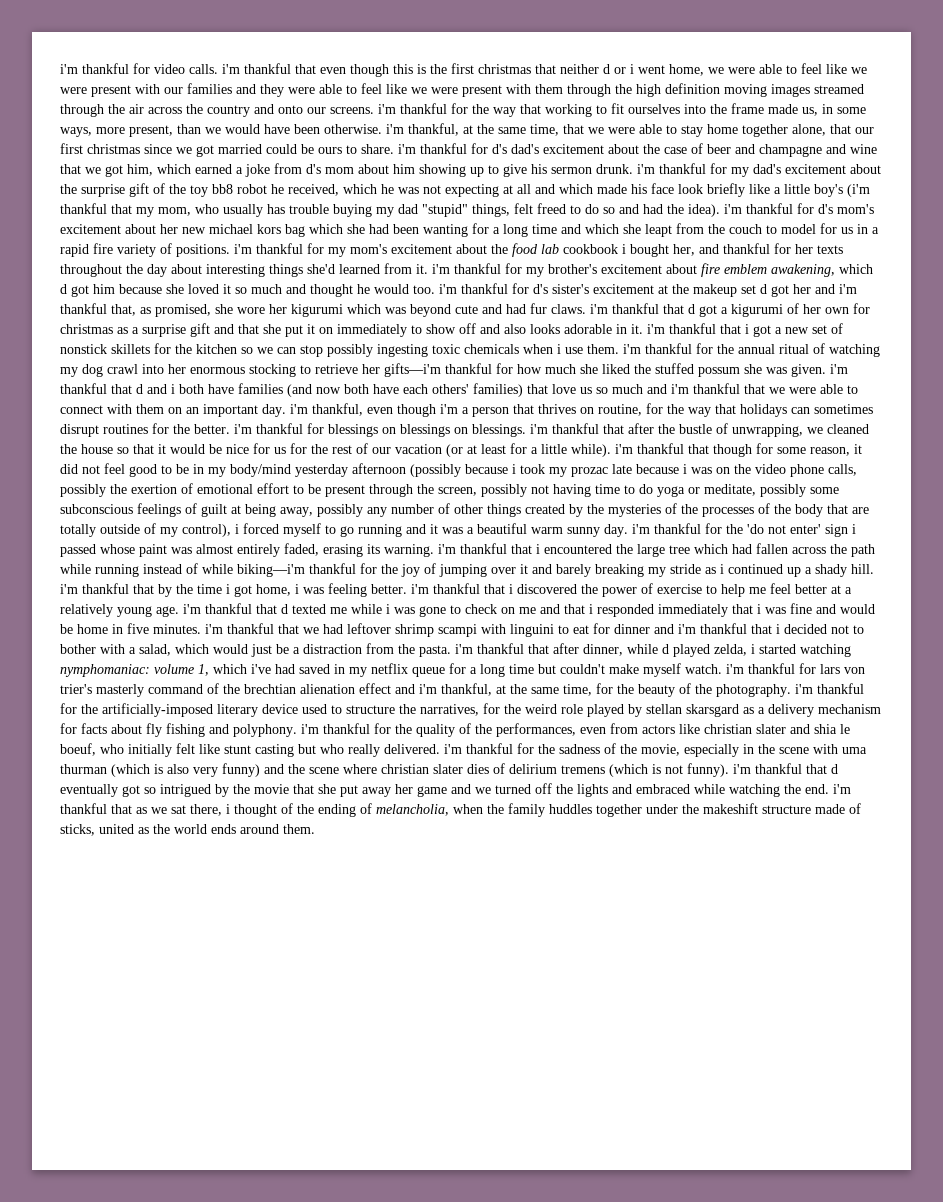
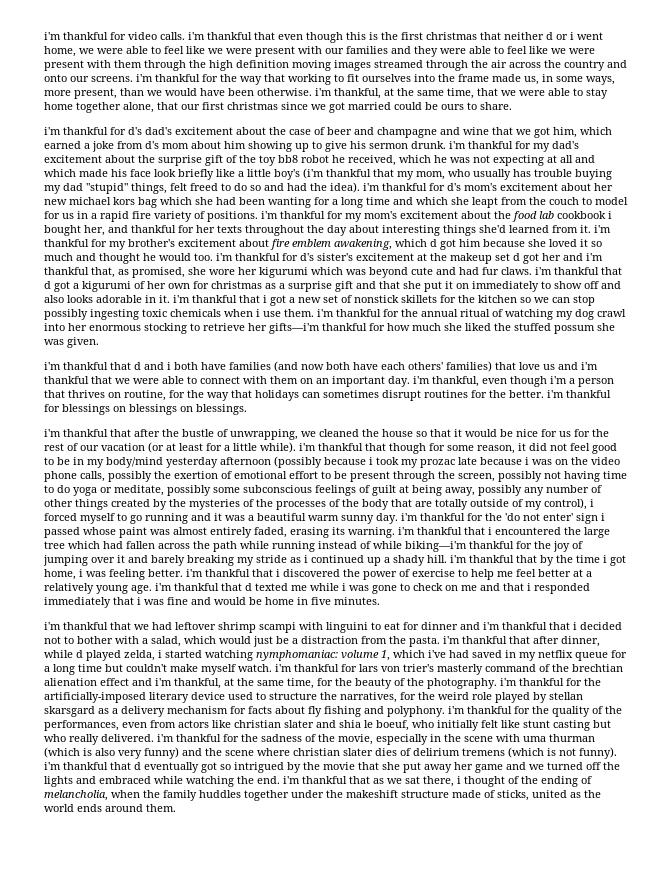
- i'm thankful for video calls. i'm thankful that even though this is the first christmas that neither d or i went home, we were able to feel like we were present with our families and they were able to feel like we were present with them through the high definition moving images streamed through the air across the country and onto our screens. i'm thankful for the way that working to fit ourselves into the frame made us, in some ways, more present, than we would have been otherwise. i'm thankful, at the same time, that we were able to stay home together alone, that our first christmas since we got married could be ours to share. i'm thankful for d's dad's excitement about the case of beer and champagne and wine that we got him, which earned a joke from d's mom about him showing up to give his sermon drunk. i'm thankful for my dad's excitement about the surprise gift of the toy bb8 robot he received, which he was not expecting at all and which made his face look briefly like a little boy's (i'm thankful that my mom, who usually has trouble buying my dad "stupid" things, felt freed to do so and had the idea). i'm thankful for d's mom's excitement about her new michael kors bag which she had been wanting for a long time and which she leapt from the couch to model for us in a rapid fire variety of positions. i'm thankful for my mom's excitement about the food lab cookbook i bought her, and thankful for her texts throughout the day about interesting things she'd learned from it. i'm thankful for my brother's excitement about fire emblem awakening, which d got him because she loved it so much and thought he would too. i'm thankful for d's sister's excitement at the makeup set d got her and i'm thankful that, as promised, she wore her kigurumi which was beyond cute and had fur claws. i'm thankful that d got a kigurumi of her own for christmas as a surprise gift and that she put it on immediately to show off and also looks adorable in it. i'm thankful that i got a new set of nonstick skillets for the kitchen so we can stop possibly ingesting toxic chemicals when i use them. i'm thankful for the annual ritual of watching my dog crawl into her enormous stocking to retrieve her gifts—i'm thankful for how much she liked the stuffed possum she was given. i'm thankful that d and i both have families (and now both have each others' families) that love us so much and i'm thankful that we were able to connect with them on an important day. i'm thankful, even though i'm a person that thrives on routine, for the way that holidays can sometimes disrupt routines for the better. i'm thankful for blessings on blessings on blessings. i'm thankful that after the bustle of unwrapping, we cleaned the house so that it would be nice for us for the rest of our vacation (or at least for a little while). i'm thankful that though for some reason, it did not feel good to be in my body/mind yesterday afternoon (possibly because i took my prozac late because i was on the video phone calls, possibly the exertion of emotional effort to be present through the screen, possibly not having time to do yoga or meditate, possibly some subconscious feelings of guilt at being away, possibly any number of other things created by the mysteries of the processes of the body that are totally outside of my control), i forced myself to go running and it was a beautiful warm sunny day. i'm thankful for the 'do not enter' sign i passed whose paint was almost entirely faded, erasing its warning. i'm thankful that i encountered the large tree which had fallen across the path while running instead of while biking—i'm thankful for the joy of jumping over it and barely breaking my stride as i continued up a shady hill. i'm thankful that by the time i got home, i was feeling better. i'm thankful that i discovered the power of exercise to help me feel better at a relatively young age. i'm thankful that d texted me while i was gone to check on me and that i responded immediately that i was fine and would be home in five minutes. i'm thankful that we had leftover shrimp scampi with linguini to eat for dinner and i'm thankful that i decided not to bother with a salad, which would just be a distraction from the pasta. i'm thankful that after dinner, while d played zelda, i started watching nymphomaniac:
+ i'm thankful for video calls. i'm thankful that even though this is the first christmas that neither d or i went home, we were able to feel like we were present with our families and they were able to feel like we were present with them through the high definition moving images streamed through the air across the country and onto our screens. i'm thankful for the way that working to fit ourselves into the frame made us, in some ways, more present, than we would have been otherwise. i'm thankful, at the same time, that we were able to stay home together alone, that our first christmas since we got married could be ours to share.
+ i'm thankful for d's dad's excitement about the case of beer and champagne and wine that we got him, which earned a joke from d's mom about him showing up to give his sermon drunk. i'm thankful for my dad's excitement about the surprise gift of the toy bb8 robot he received, which he was not expecting at all and which made his face look briefly like a little boy's (i'm thankful that my mom, who usually has trouble buying my dad "stupid" things, felt freed to do so and had the idea). i'm thankful for d's mom's excitement about her new michael kors bag which she had been wanting for a long time and which she leapt from the couch to model for us in a rapid fire variety of positions. i'm thankful for my mom's excitement about the food lab cookbook i bought her, and thankful for her texts throughout the day about interesting things she'd learned from it. i'm thankful for my brother's excitement about fire emblem awakening, which d got him because she loved it so much and thought he would too. i'm thankful for d's sister's excitement at the makeup set d got her and i'm thankful that, as promised, she wore her kigurumi which was beyond cute and had fur claws. i'm thankful that d got a kigurumi of her own for christmas as a surprise gift and that she put it on immediately to show off and also looks adorable in it. i'm thankful that i got a new set of nonstick skillets for the kitchen so we can stop possibly ingesting toxic chemicals when i use them. i'm thankful for the annual ritual of watching my dog crawl into her enormous stocking to retrieve her gifts—i'm thankful for how much she liked the stuffed possum she was given.
+ i'm thankful that d and i both have families (and now both have each others' families) that love us and i'm thankful that we were able to connect with them on an important day. i'm thankful, even though i'm a person that thrives on routine, for the way that holidays can sometimes disrupt routines for the better. i'm thankful for blessings on blessings on blessings.
+ i'm thankful that after the bustle of unwrapping, we cleaned the house so that it would be nice for us for the rest of our vacation (or at least for a little while). i'm thankful that though for some reason, it did not feel good to be in my body/mind yesterday afternoon (possibly because i took my prozac late because i was on the video phone calls, possibly the exertion of emotional effort to be present through the screen, possibly not having time to do yoga or meditate, possibly some subconscious feelings of guilt at being away, possibly any number of other things created by the mysteries of the processes of the body that are totally outside of my control), i forced myself to go running and it was a beautiful warm sunny day. i'm thankful for the 'do not enter' sign i passed whose paint was almost entirely faded, erasing its warning. i'm thankful that i encountered the large tree which had fallen across the path while running instead of while biking—i'm thankful for the joy of jumping over it and barely breaking my stride as i continued up a shady hill. i'm thankful that by the time i got home, i was feeling better. i'm thankful that i discovered the power of exercise to help me feel better at a relatively young age. i'm thankful that d texted me while i was gone to check on me and that i responded immediately that i was fine and would be home in five minutes.
+ i'm thankful that we had leftover shrimp scampi with linguini to eat for dinner and i'm thankful that i decided not to bother with a salad, which would just be a distraction from the pasta. i'm thankful that after dinner, while d played zelda, i started watching nymphomaniac:

